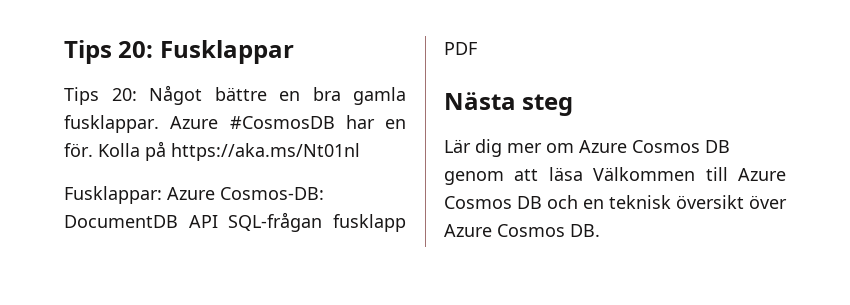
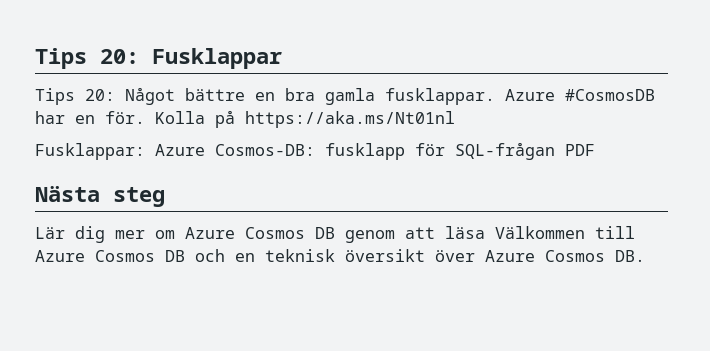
- Fusklappar: Azure Cosmos-DB: DocumentDB API SQL-frågan fusklapp PDF
+ Fusklappar: Azure Cosmos-DB: fusklapp för SQL-frågan PDF

